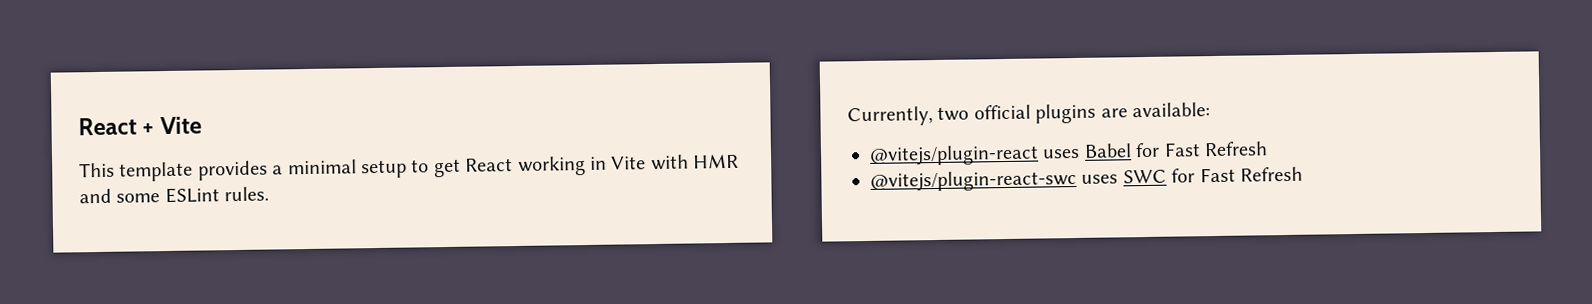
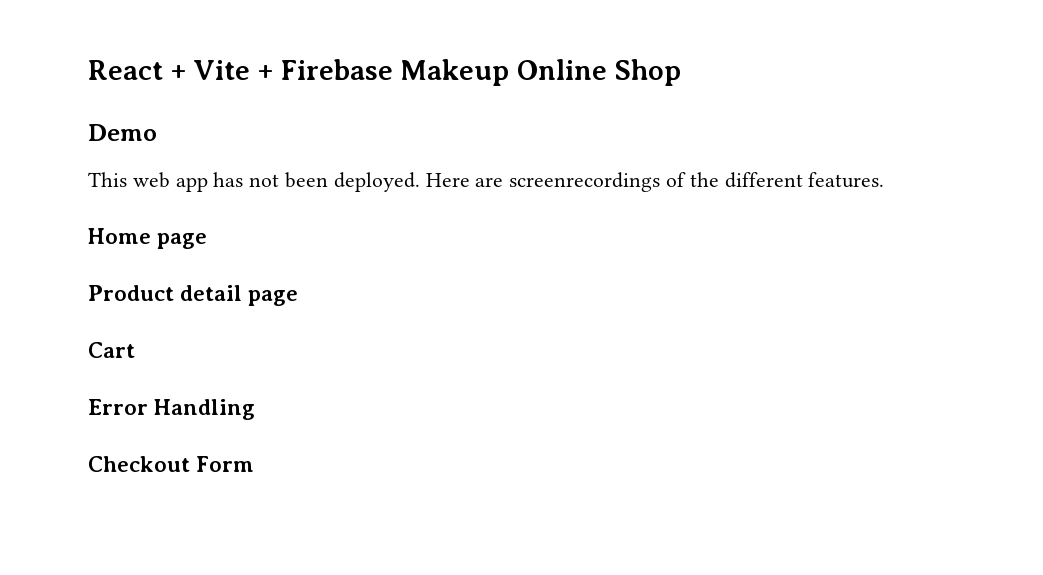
- React + Vite
- This template provides a minimal setup to get React working in Vite with HMR and some ESLint rules.
- Currently, two official plugins are available:
- @vitejs/plugin-react uses Babel for Fast Refresh
- @vitejs/plugin-react-swc uses SWC for Fast Refresh
+ React + Vite + Firebase Makeup Online Shop
+ Demo
+ This web app has not been deployed. Here are screenrecordings of the different features.
+ Home page
+ Product detail page
+ Cart
+ Error Handling
+ Checkout Form

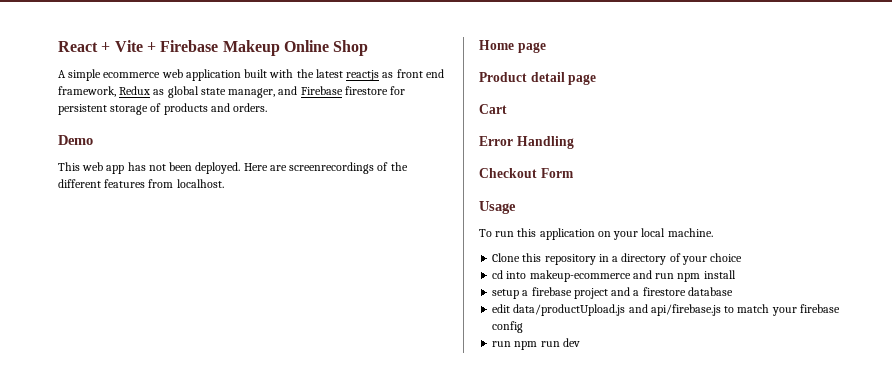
+ A simple ecommerce web application built with the latest reactjs as front end framework, Redux as global state manager, and Firebase firestore for persistent storage of products and orders.
- Here are screenrecordings of the different features.
+ Here are screenrecordings of the different features from localhost.
+ Usage
+ To run this application on your local machine.
+ Clone this repository in a directory of your choice
+ cd into makeup-ecommerce and run npm install
+ setup a firebase project and a firestore database
+ edit data/productUpload.js and api/firebase.js to match your firebase config
+ run npm run dev

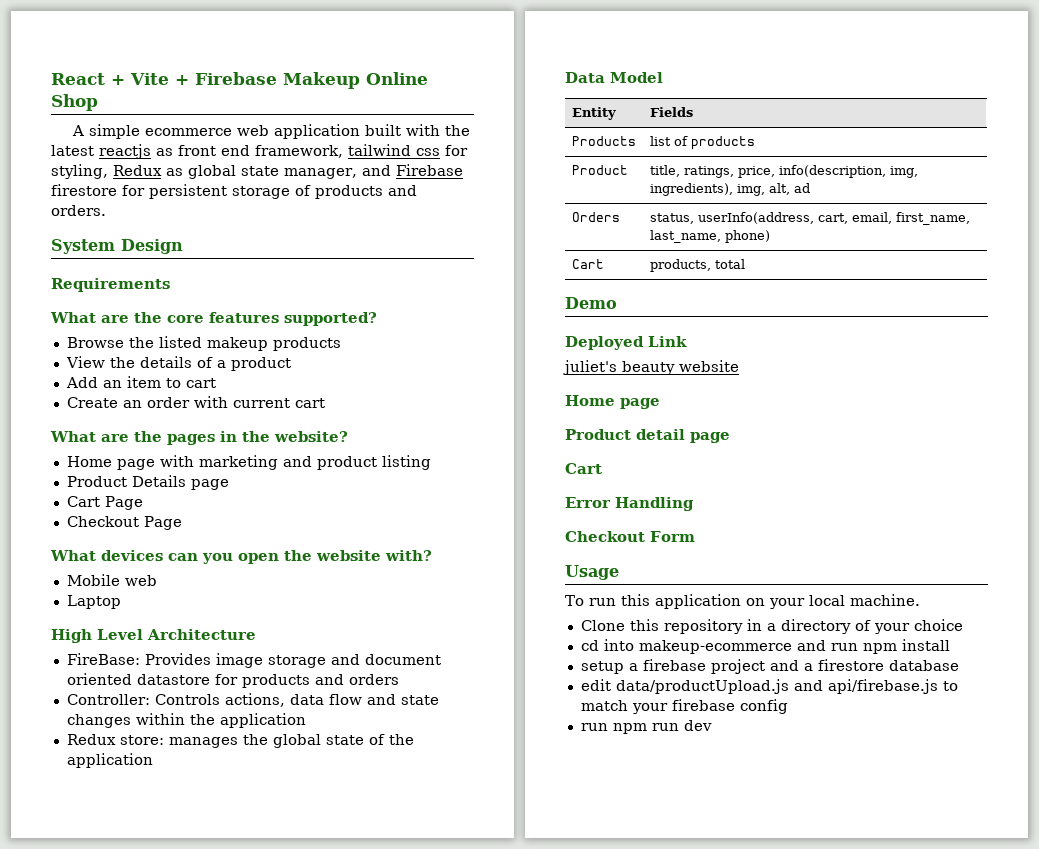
- A simple ecommerce web application built with the latest reactjs as front end framework, Redux as global state manager, and Firebase firestore for persistent storage of products and orders.
+ A simple ecommerce web application built with the latest reactjs as front end framework, tailwind css for styling, Redux as global state manager, and Firebase firestore for persistent storage of products and orders.
+ System Design
+ Requirements
+ What are the core features supported?
+ Browse the listed makeup products
+ View the details of a product
+ Add an item to cart
+ Create an order with current cart
+ What are the pages in the website?
+ Home page with marketing and product listing
+ Product Details page
+ Cart Page
+ Checkout Page
+ What devices can you open the website with?
+ Mobile web
+ Laptop
+ High Level Architecture
+ FireBase: Provides image storage and document oriented datastore for products and orders
+ Controller: Controls actions, data flow and state changes within the application
+ Redux store: manages the global state of the application
+ Data Model
+ Entity | Fields
+ Products | list of products
+ Product | title, ratings, price, info(description, img, ingredients), img, alt, ad
+ Orders | status, userInfo(address, cart, email, first_name, last_name, phone)
+ Cart | products, total
  Demo
- This web app has not been deployed. Here are screenrecordings of the different features from localhost.
+ Deployed Link
+ juliet's beauty website

